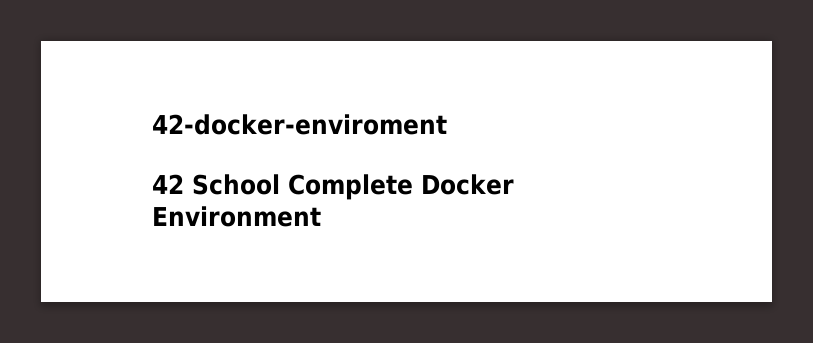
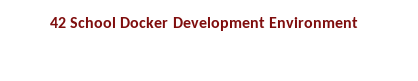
- 42-docker-enviroment
- 42 School Complete Docker Environment
+ 42 School Docker Development Environment

